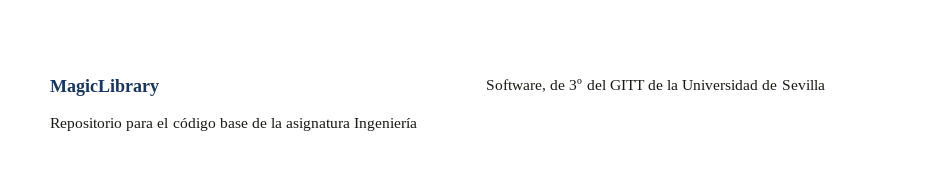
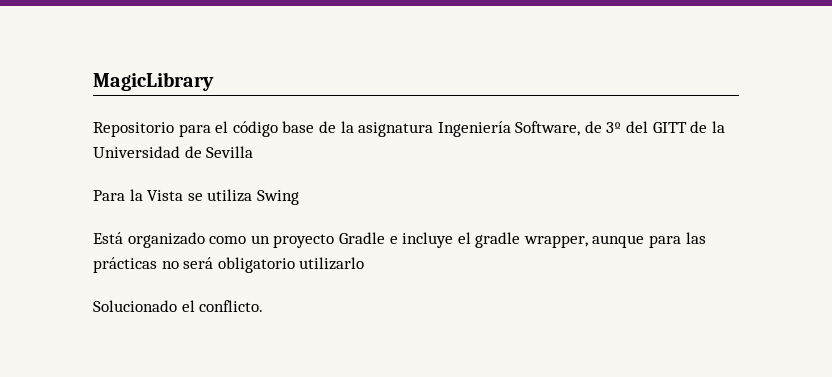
+ Para la Vista se utiliza Swing
+ Está organizado como un proyecto Gradle e incluye el gradle wrapper, aunque para las prácticas no será obligatorio utilizarlo
+ Solucionado el conflicto.

